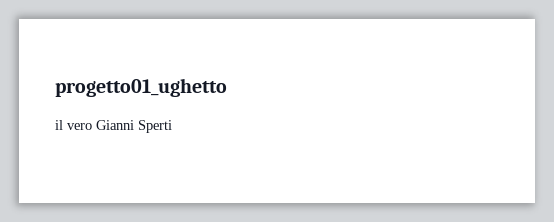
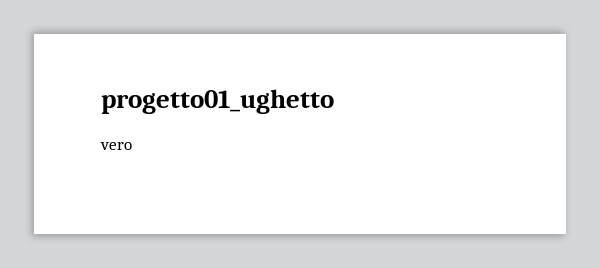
- il vero Gianni Sperti
+ vero

